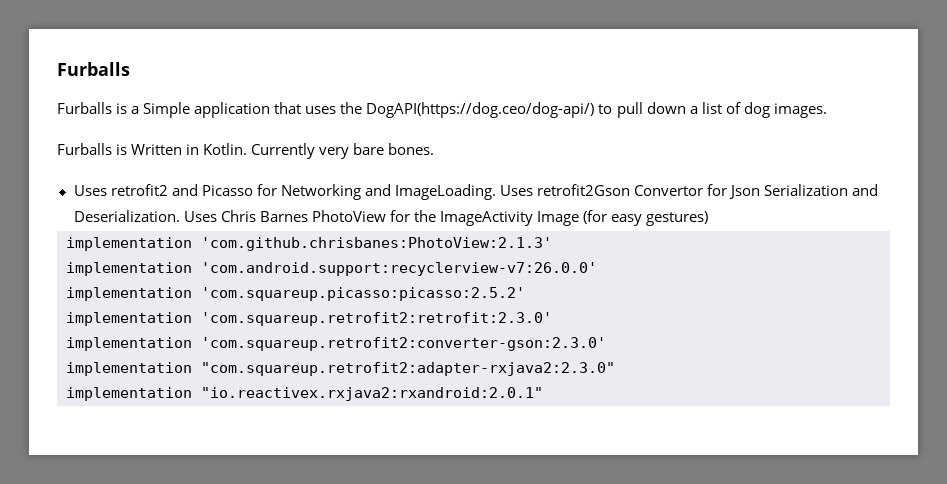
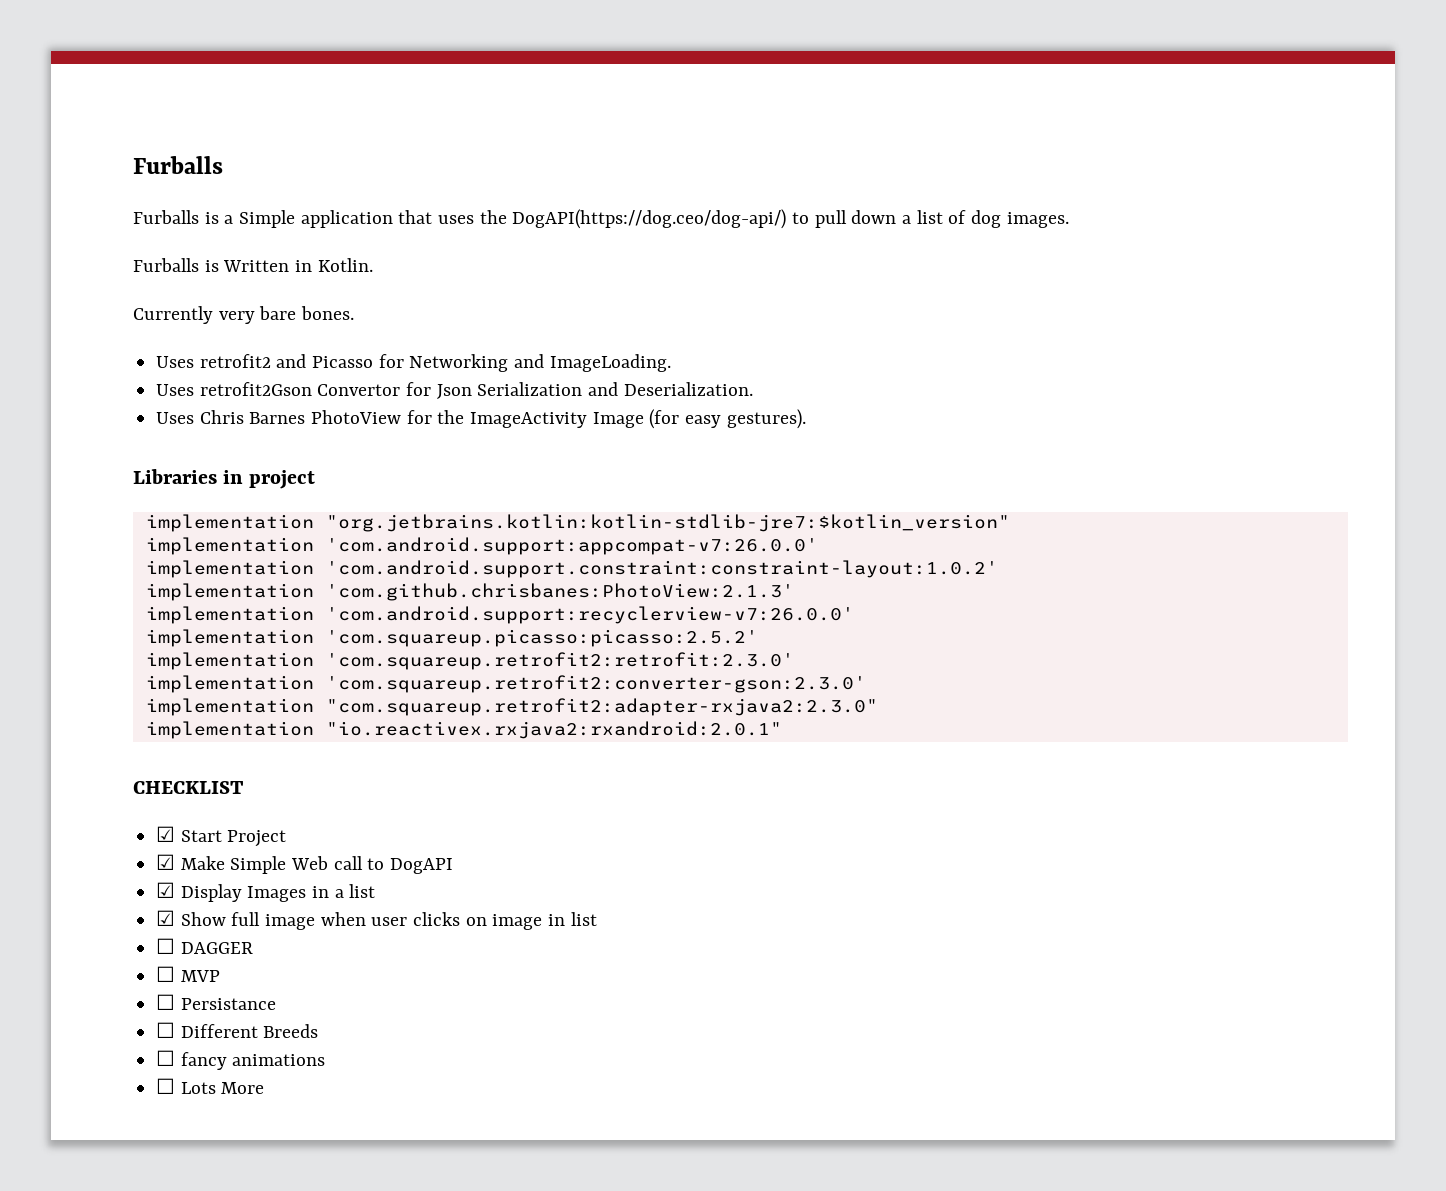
- Furballs is Written in Kotlin. Currently very bare bones.
+ Furballs is Written in Kotlin.
+ Currently very bare bones.
- Uses retrofit2 and Picasso for Networking and ImageLoading. Uses retrofit2Gson Convertor for Json Serialization and Deserialization. Uses Chris Barnes PhotoView for the ImageActivity Image (for easy gestures)
+ Uses retrofit2 and Picasso for Networking and ImageLoading.
+ Uses retrofit2Gson Convertor for Json Serialization and Deserialization.
+ Uses Chris Barnes PhotoView for the ImageActivity Image (for easy gestures).
+ Libraries in project
+ implementation "org.jetbrains.kotlin:kotlin-stdlib-jre7:$kotlin_version"
+ implementation 'com.android.support:appcompat-v7:26.0.0'
+ implementation 'com.android.support.constraint:constraint-layout:1.0.2'
+ CHECKLIST
+ ☑ Start Project
+ ☑ Make Simple Web call to DogAPI
+ ☑ Display Images in a list
+ ☑ Show full image when user clicks on image in list
+ ☐ DAGGER
+ ☐ MVP
+ ☐ Persistance
+ ☐ Different Breeds
+ ☐ fancy animations
+ ☐ Lots More

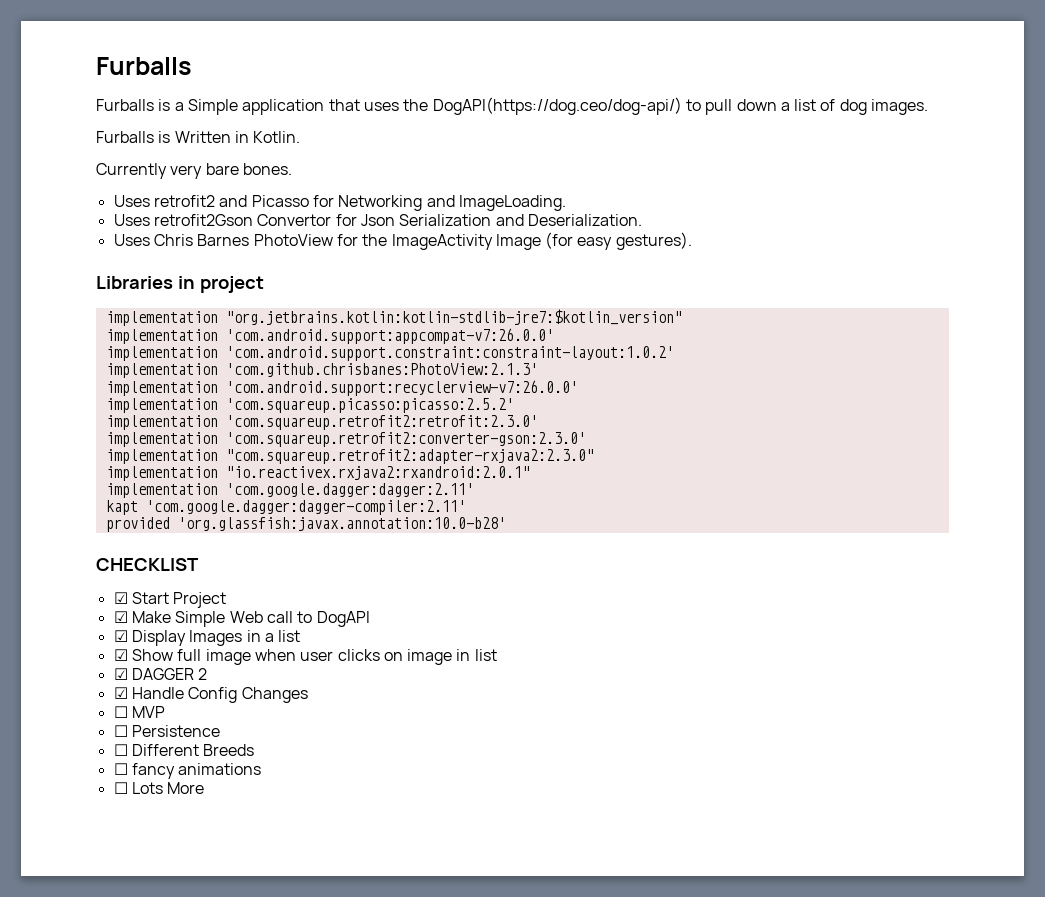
+ implementation 'com.google.dagger:dagger:2.11'
+ kapt 'com.google.dagger:dagger-compiler:2.11'
+ provided 'org.glassfish:javax.annotation:10.0-b28'
- ☐ DAGGER
+ ☑ DAGGER 2
+ ☑ Handle Config Changes
- ☐ Persistance
+ ☐ Persistence

